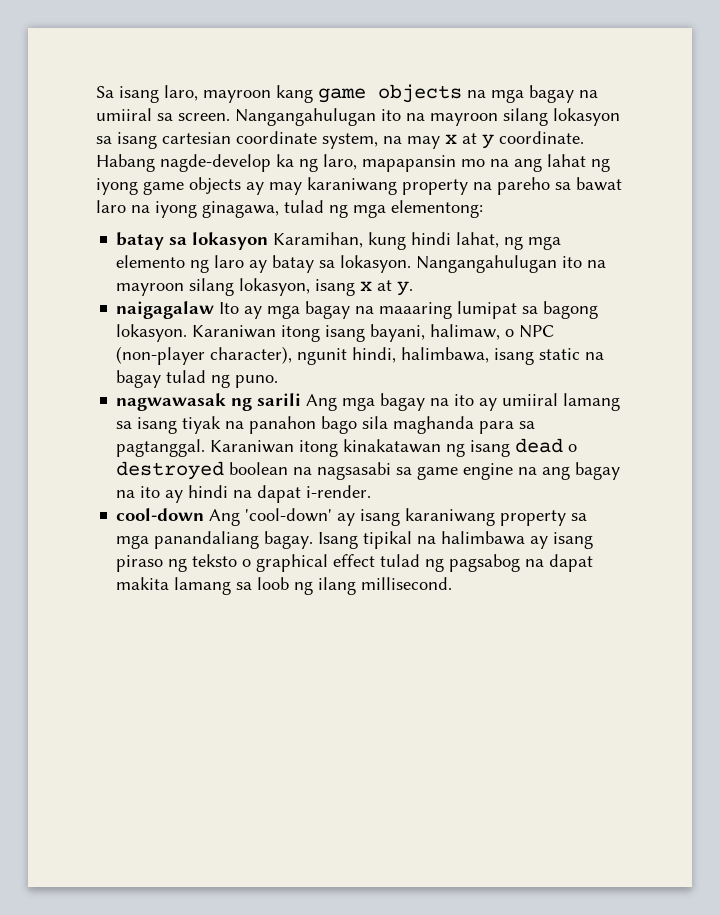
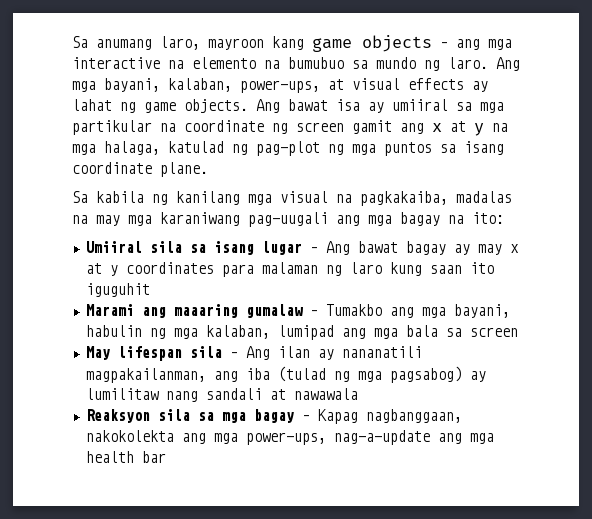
- Sa isang laro, mayroon kang game objects na mga bagay na umiiral sa screen. Nangangahulugan ito na mayroon silang lokasyon sa isang cartesian coordinate system, na may x at y coordinate. Habang nagde-develop ka ng laro, mapapansin mo na ang lahat ng iyong game objects ay may karaniwang property na pareho sa bawat laro na iyong ginagawa, tulad ng mga elementong:
- batay sa lokasyon Karamihan, kung hindi lahat, ng mga elemento ng laro ay batay sa lokasyon. Nangangahulugan ito na mayroon silang lokasyon, isang x at y.
- naigagalaw Ito ay mga bagay na maaaring lumipat sa bagong lokasyon. Karaniwan itong isang bayani, halimaw, o NPC (non-player character), ngunit hindi, halimbawa, isang static na bagay tulad ng puno.
- nagwawasak ng sarili Ang mga bagay na ito ay umiiral lamang sa isang tiyak na panahon bago sila maghanda para sa pagtanggal. Karaniwan itong kinakatawan ng isang dead o destroyed boolean na nagsasabi sa game engine na ang bagay na ito ay hindi na dapat i-render.
- cool-down Ang 'cool-down' ay isang karaniwang property sa mga panandaliang bagay. Isang tipikal na halimbawa ay isang piraso ng teksto o graphical effect tulad ng pagsabog na dapat makita lamang sa loob ng ilang millisecond.
+ Sa anumang laro, mayroon kang game objects – ang mga interactive na elemento na bumubuo sa mundo ng laro. Ang mga bayani, kalaban, power-ups, at visual effects ay lahat ng game objects. Ang bawat isa ay umiiral sa mga partikular na coordinate ng screen gamit ang x at y na mga halaga, katulad ng pag-plot ng mga puntos sa isang coordinate plane.
+ Sa kabila ng kanilang mga visual na pagkakaiba, madalas na may mga karaniwang pag-uugali ang mga bagay na ito:
+ Umiiral sila sa isang lugar – Ang bawat bagay ay may x at y coordinates para malaman ng laro kung saan ito iguguhit
+ Marami ang maaaring gumalaw – Tumakbo ang mga bayani, habulin ng mga kalaban, lumipad ang mga bala sa screen
+ May lifespan sila – Ang ilan ay nananatili magpakailanman, ang iba (tulad ng mga pagsabog) ay lumilitaw nang sandali at nawawala
+ Reaksyon sila sa mga bagay – Kapag nagbanggaan, nakokolekta ang mga power-ups, nag-a-update ang mga health bar

